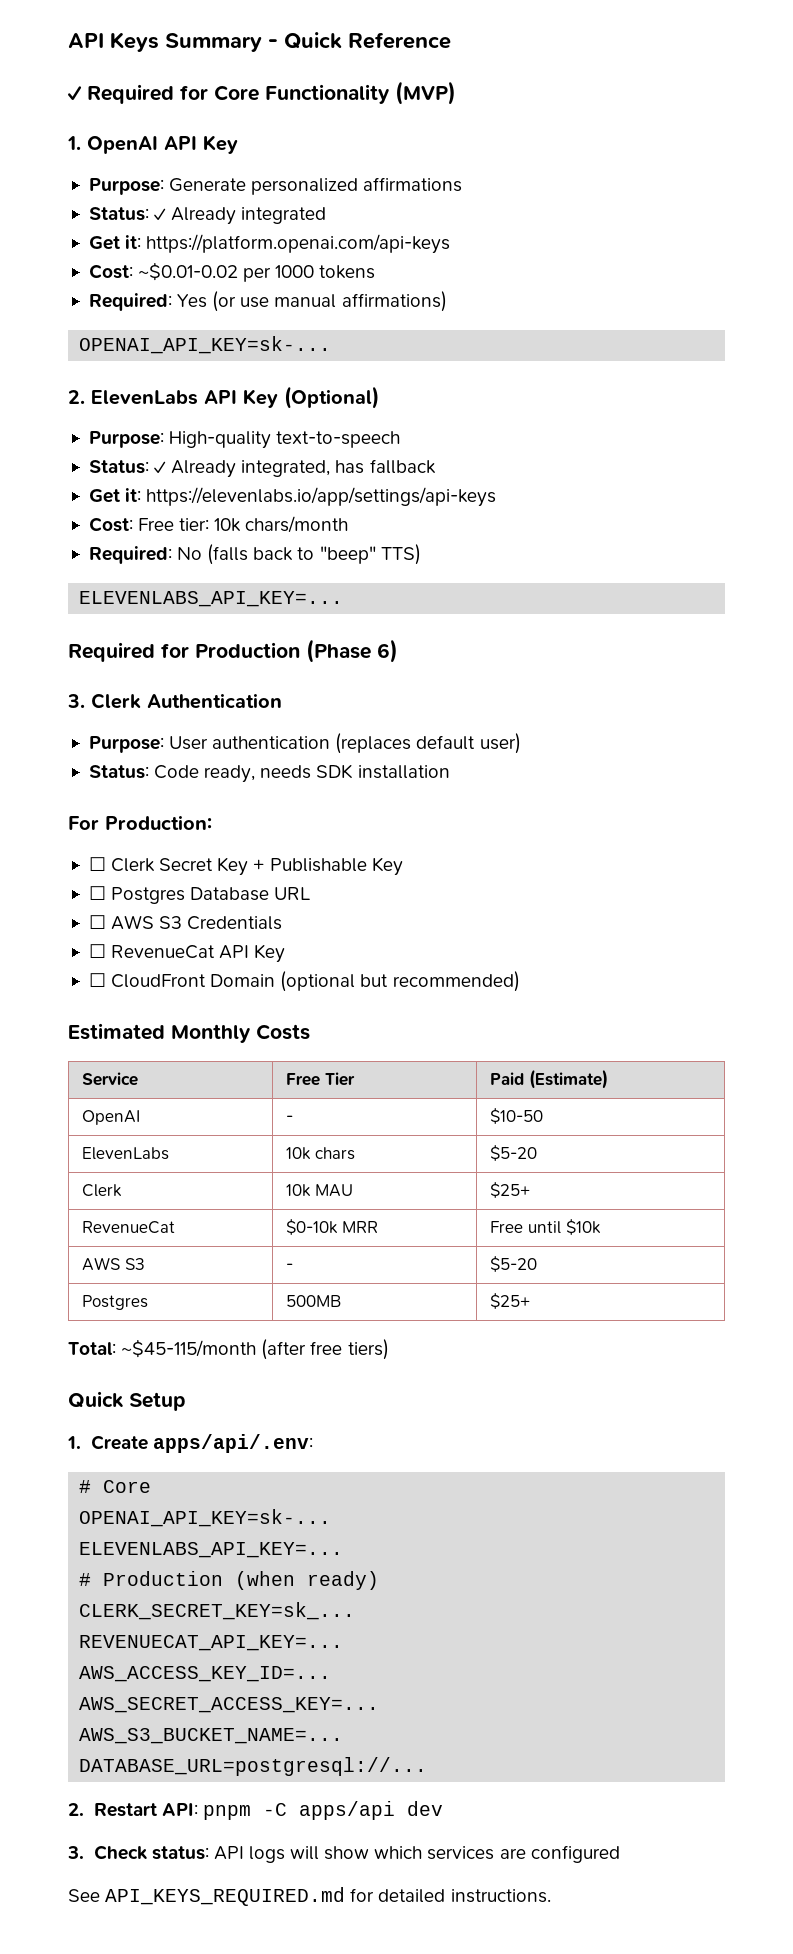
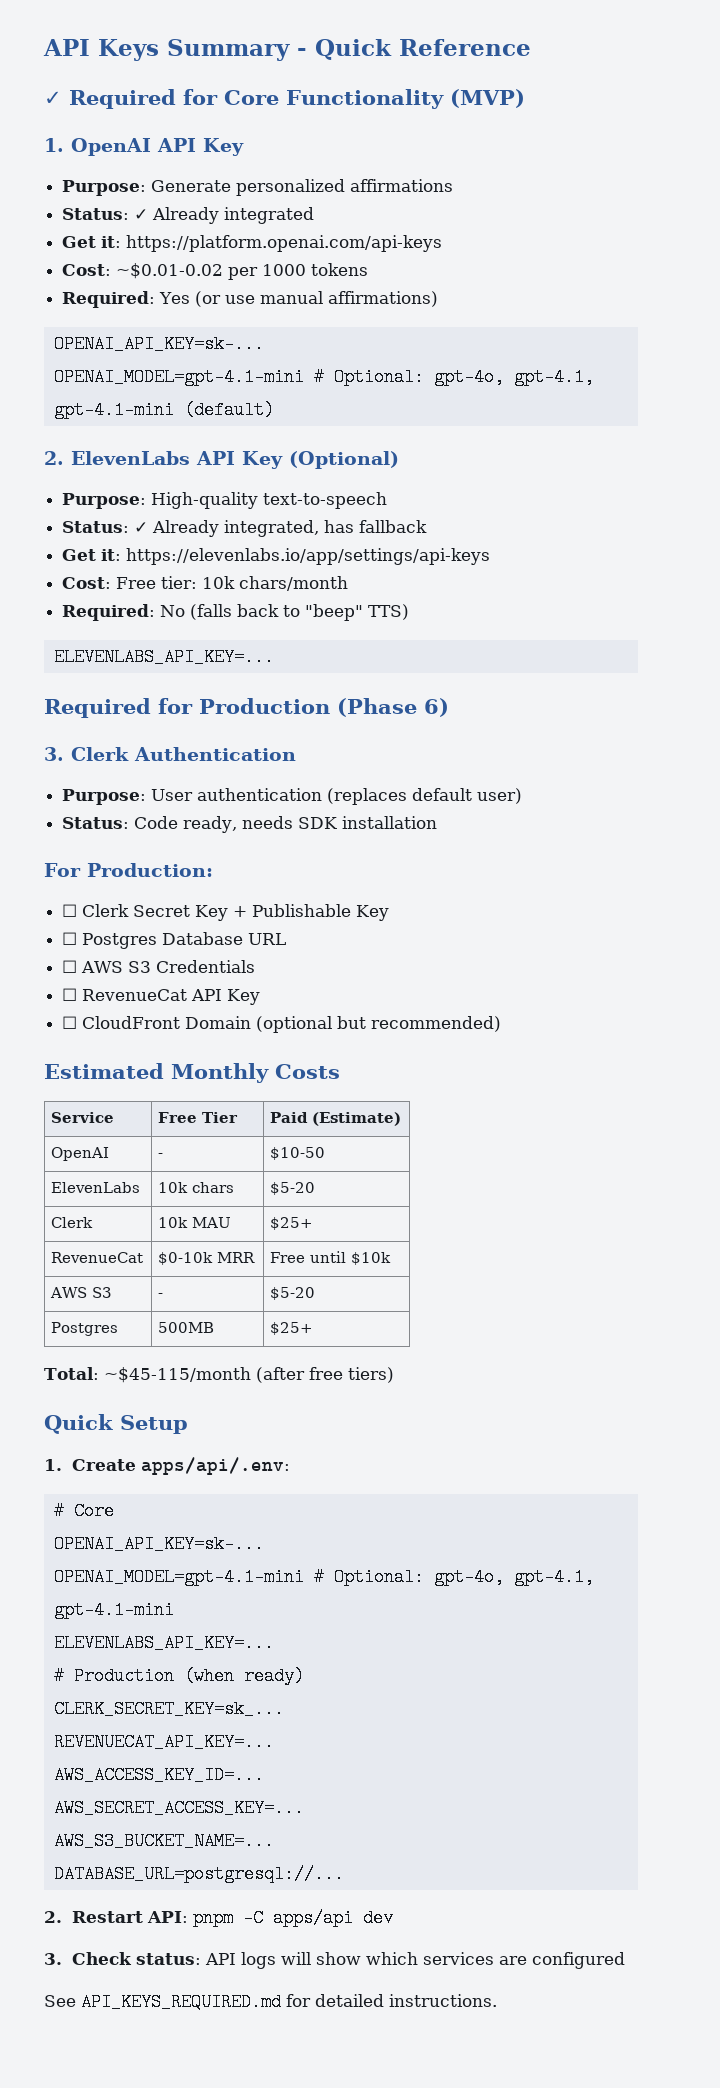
+ OPENAI_MODEL=gpt-4.1-mini # Optional: gpt-4o, gpt-4.1, gpt-4.1-mini (default)
  # Core
  OPENAI_API_KEY=sk-...
+ OPENAI_MODEL=gpt-4.1-mini # Optional: gpt-4o, gpt-4.1, gpt-4.1-mini

